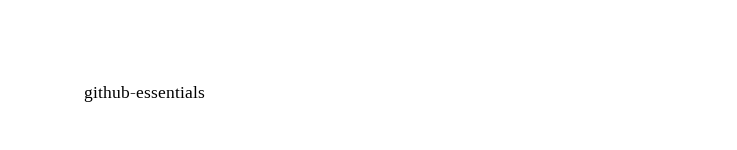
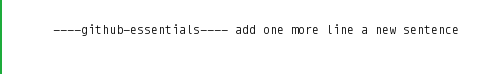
- github-essentials
+ ----github-essentials---- add one more line a new sentence

